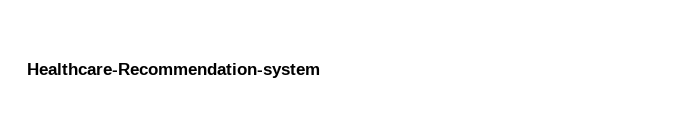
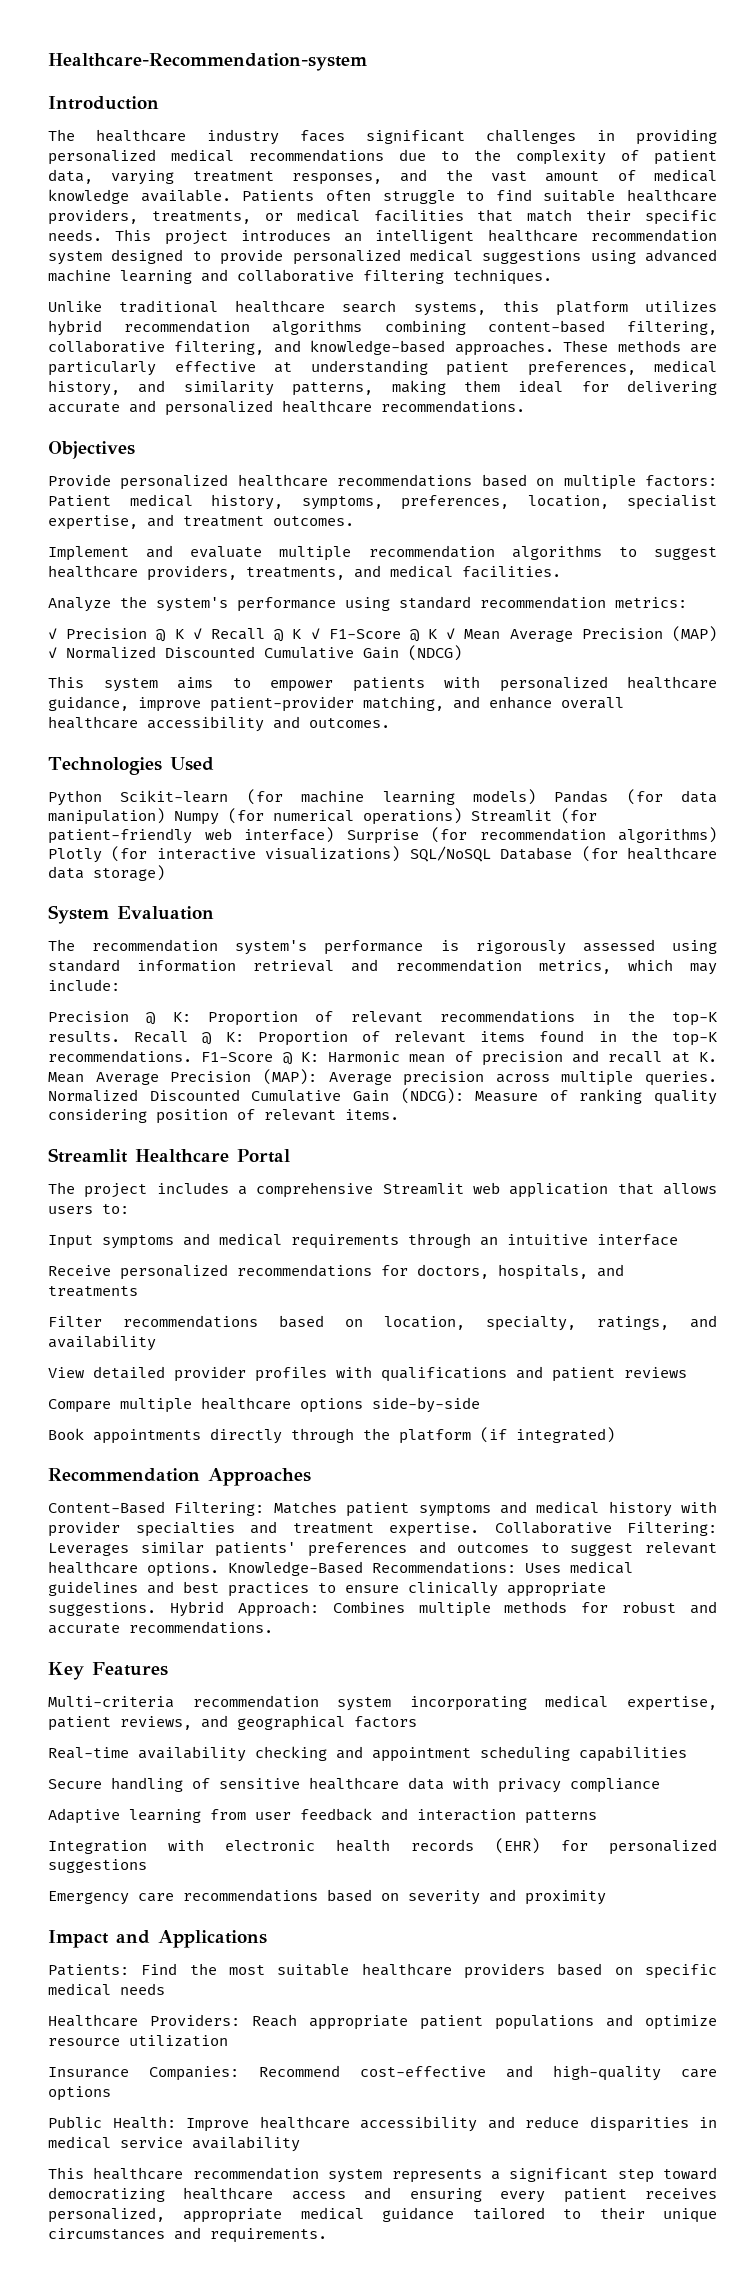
+ Introduction
+ The healthcare industry faces significant challenges in providing personalized medical recommendations due to the complexity of patient data, varying treatment responses, and the vast amount of medical knowledge available. Patients often struggle to find suitable healthcare providers, treatments, or medical facilities that match their specific needs. This project introduces an intelligent healthcare recommendation system designed to provide personalized medical suggestions using advanced machine learning and collaborative filtering techniques.
+ Unlike traditional healthcare search systems, this platform utilizes hybrid recommendation algorithms combining content-based filtering, collaborative filtering, and knowledge-based approaches. These methods are particularly effective at understanding patient preferences, medical history, and similarity patterns, making them ideal for delivering accurate and personalized healthcare recommendations.
+ Objectives
+ Provide personalized healthcare recommendations based on multiple factors: Patient medical history, symptoms, preferences, location, specialist expertise, and treatment outcomes.
+ Implement and evaluate multiple recommendation algorithms to suggest healthcare providers, treatments, and medical facilities.
+ Analyze the system's performance using standard recommendation metrics:
+ ✓ Precision @ K ✓ Recall @ K ✓ F1-Score @ K ✓ Mean Average Precision (MAP) ✓ Normalized Discounted Cumulative Gain (NDCG)
+ This system aims to empower patients with personalized healthcare guidance, improve patient-provider matching, and enhance overall healthcare accessibility and outcomes.
+ Technologies Used
+ Python Scikit-learn (for machine learning models) Pandas (for data manipulation) Numpy (for numerical operations) Streamlit (for patient-friendly web interface) Surprise (for recommendation algorithms) Plotly (for interactive visualizations) SQL/NoSQL Database (for healthcare data storage)
+ System Evaluation
+ The recommendation system's performance is rigorously assessed using standard information retrieval and recommendation metrics, which may include:
+ Precision @ K: Proportion of relevant recommendations in the top-K results. Recall @ K: Proportion of relevant items found in the top-K recommendations. F1-Score @ K: Harmonic mean of precision and recall at K. Mean Average Precision (MAP): Average precision across multiple queries. Normalized Discounted Cumulative Gain (NDCG): Measure of ranking quality considering position of relevant items.
+ Streamlit Healthcare Portal
+ The project includes a comprehensive Streamlit web application that allows users to:
+ Input symptoms and medical requirements through an intuitive interface
+ Receive personalized recommendations for doctors, hospitals, and treatments
+ Filter recommendations based on location, specialty, ratings, and availability
+ View detailed provider profiles with qualifications and patient reviews
+ Compare multiple healthcare options side-by-side
+ Book appointments directly through the platform (if integrated)
+ Recommendation Approaches
+ Content-Based Filtering: Matches patient symptoms and medical history with provider specialties and treatment expertise. Collaborative Filtering: Leverages similar patients' preferences and outcomes to suggest relevant healthcare options. Knowledge-Based Recommendations: Uses medical guidelines and best practices to ensure clinically appropriate suggestions. Hybrid Approach: Combines multiple methods for robust and accurate recommendations.
+ Key Features
+ Multi-criteria recommendation system incorporating medical expertise, patient reviews, and geographical factors
+ Real-time availability checking and appointment scheduling capabilities
+ Secure handling of sensitive healthcare data with privacy compliance
+ Adaptive learning from user feedback and interaction patterns
+ Integration with electronic health records (EHR) for personalized suggestions
+ Emergency care recommendations based on severity and proximity
+ Impact and Applications
+ Patients: Find the most suitable healthcare providers based on specific medical needs
+ Healthcare Providers: Reach appropriate patient populations and optimize resource utilization
+ Insurance Companies: Recommend cost-effective and high-quality care options
+ Public Health: Improve healthcare accessibility and reduce disparities in medical service availability
+ This healthcare recommendation system represents a significant step toward democratizing healthcare access and ensuring every patient receives personalized, appropriate medical guidance tailored to their unique circumstances and requirements.

